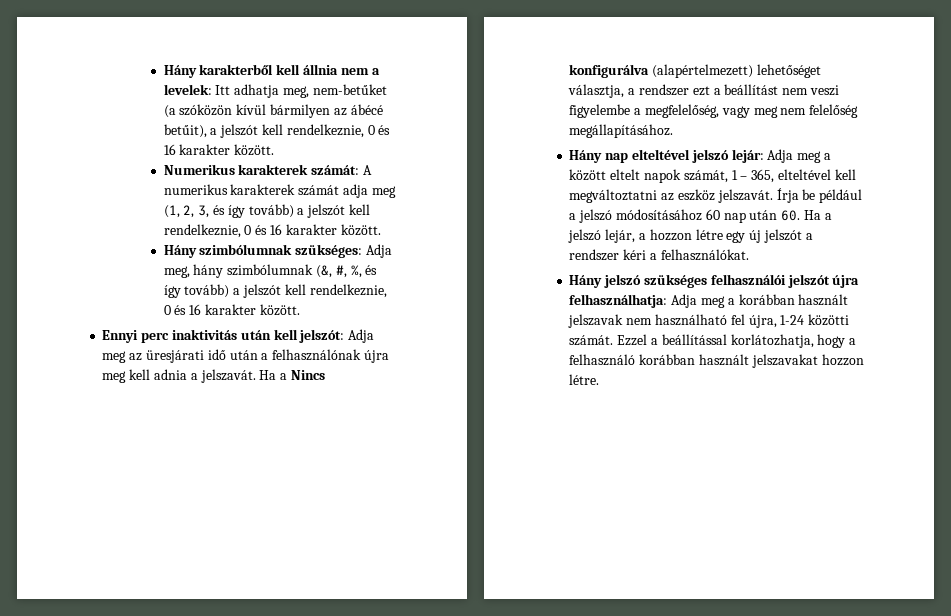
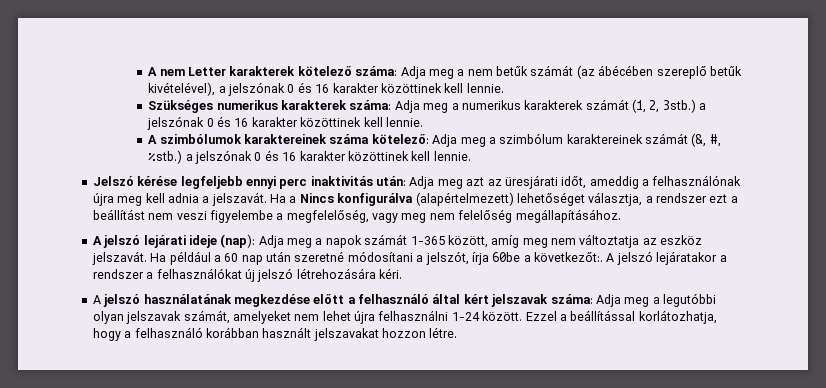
- Hány karakterből kell állnia nem a levelek: Itt adhatja meg, nem-betűket (a szóközön kívül bármilyen az ábécé betűit), a jelszót kell rendelkeznie, 0 és 16 karakter között.
- Numerikus karakterek számát: A numerikus karakterek számát adja meg (1, 2, 3, és így tovább) a jelszót kell rendelkeznie, 0 és 16 karakter között.
- Hány szimbólumnak szükséges: Adja meg, hány szimbólumnak (&, #, %, és így tovább) a jelszót kell rendelkeznie, 0 és 16 karakter között.
- Ennyi perc inaktivitás után kell jelszót: Adja meg az üresjárati idő után a felhasználónak újra meg kell adnia a jelszavát.
+ A nem Letter karakterek kötelező száma: Adja meg a nem betűk számát (az ábécében szereplő betűk kivételével), a jelszónak 0 és 16 karakter közöttinek kell lennie.
+ Szükséges numerikus karakterek száma: Adja meg a numerikus karakterek számát (1, 2, 3stb.) a jelszónak 0 és 16 karakter közöttinek kell lennie.
+ A szimbólumok karaktereinek száma kötelező: Adja meg a szimbólum karaktereinek számát (&, #, %stb.) a jelszónak 0 és 16 karakter közöttinek kell lennie.
+ Jelszó kérése legfeljebb ennyi perc inaktivitás után: Adja meg azt az üresjárati időt, ameddig a felhasználónak újra meg kell adnia a jelszavát.
- Hány nap elteltével jelszó lejár: Adja meg a között eltelt napok számát, 1 – 365, elteltével kell megváltoztatni az eszköz jelszavát. Írja be például a jelszó módosításához 60 nap után 60. Ha a jelszó lejár, a hozzon létre egy új jelszót a rendszer kéri a felhasználókat.
- Hány jelszó szükséges felhasználói jelszót újra felhasználhatja: Adja meg a korábban használt jelszavak nem használható fel újra, 1-24 közötti számát.
+ A jelszó lejárati ideje (nap): Adja meg a napok számát 1-365 között, amíg meg nem változtatja az eszköz jelszavát. Ha például a 60 nap után szeretné módosítani a jelszót, írja 60be a következőt:. A jelszó lejáratakor a rendszer a felhasználókat új jelszó létrehozására kéri.
+ A jelszó használatának megkezdése előtt a felhasználó által kért jelszavak száma: Adja meg a legutóbbi olyan jelszavak számát, amelyeket nem lehet újra felhasználni 1-24 között.

